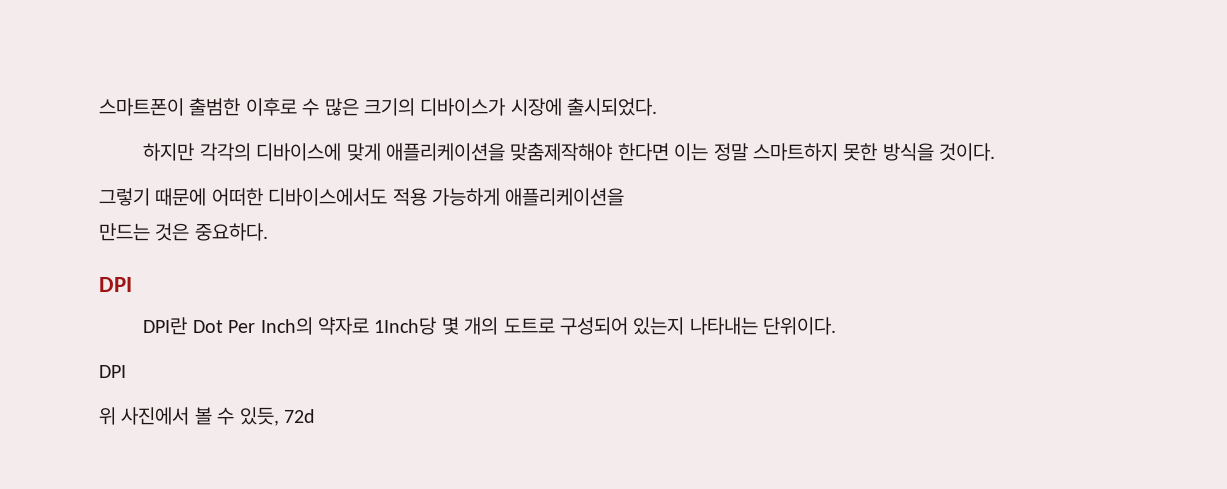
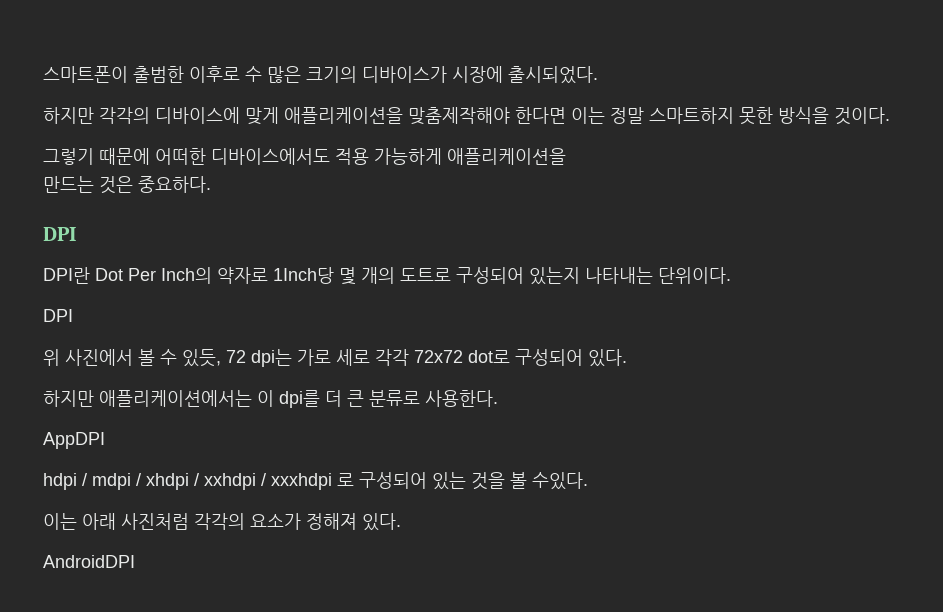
- 위 사진에서 볼 수 있듯, 72d
+ 위 사진에서 볼 수 있듯, 72 dpi는 가로 세로 각각 72x72 dot로 구성되어 있다.
+ 하지만 애플리케이션에서는 이 dpi를 더 큰 분류로 사용한다.
+ AppDPI
+ hdpi / mdpi / xhdpi / xxhdpi / xxxhdpi 로 구성되어 있는 것을 볼 수있다.
+ 이는 아래 사진처럼 각각의 요소가 정해져 있다.
+ AndroidDPI

